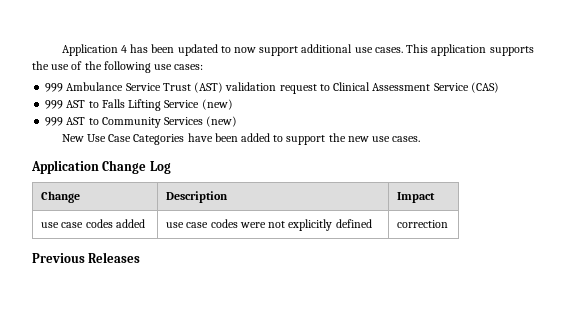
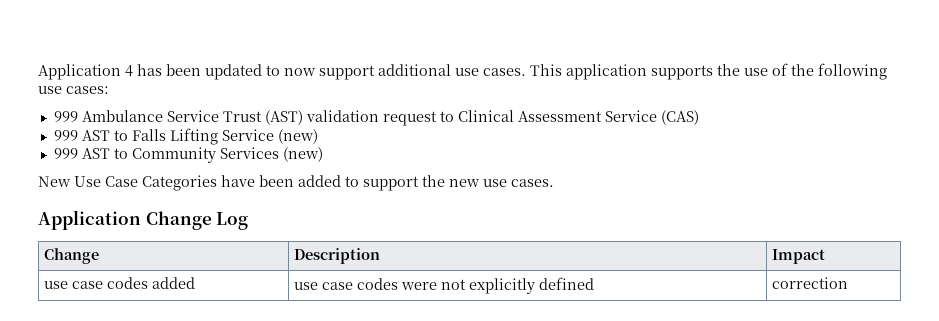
- Previous Releases

